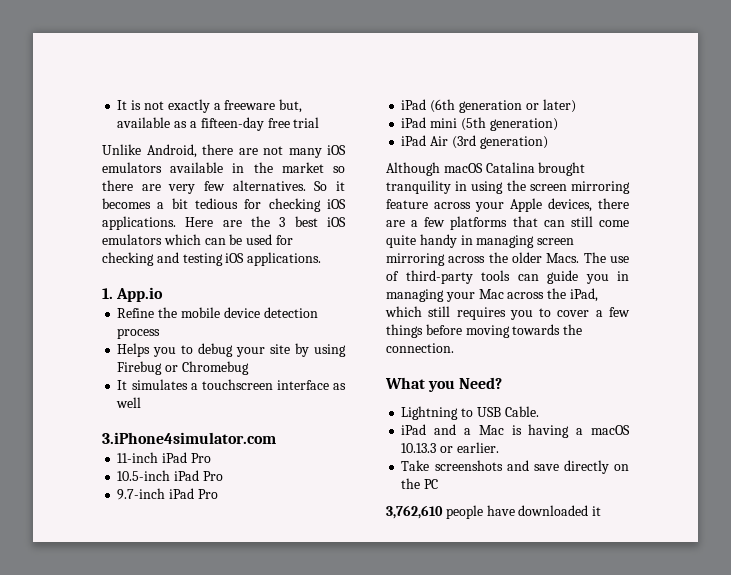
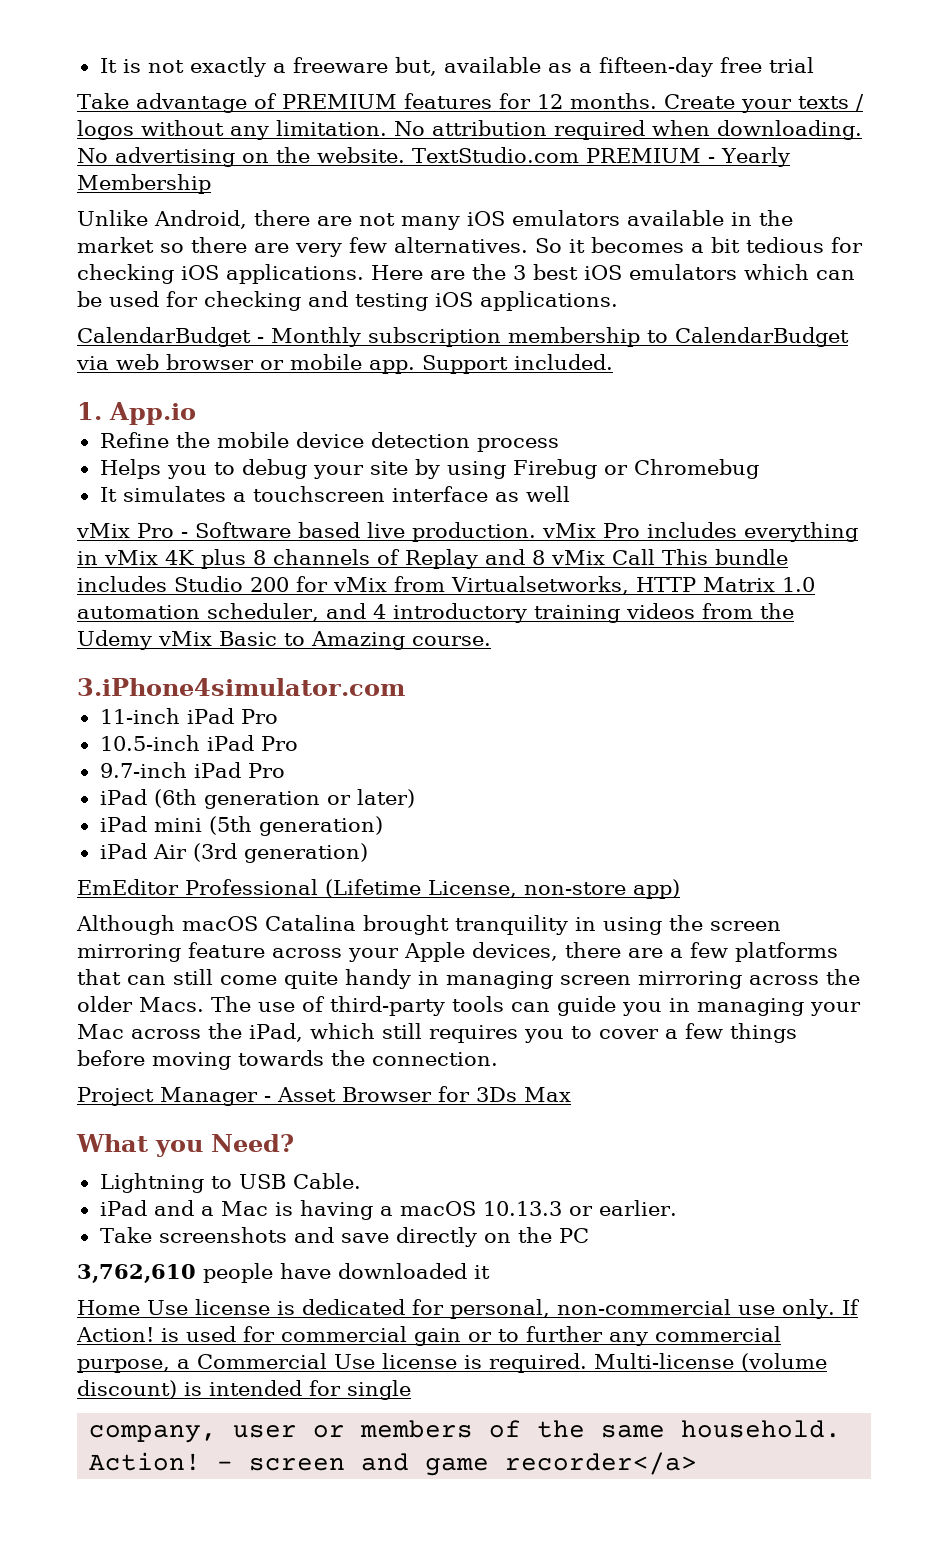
+ Take advantage of PREMIUM features for 12 months. Create your texts / logos without any limitation. No attribution required when downloading. No advertising on the website. TextStudio.com PREMIUM - Yearly Membership
+ CalendarBudget - Monthly subscription membership to CalendarBudget via web browser or mobile app. Support included.
+ vMix Pro - Software based live production. vMix Pro includes everything in vMix 4K plus 8 channels of Replay and 8 vMix Call This bundle includes Studio 200 for vMix from Virtualsetworks, HTTP Matrix 1.0 automation scheduler, and 4 introductory training videos from the Udemy vMix Basic to Amazing course.
+ EmEditor Professional (Lifetime License, non-store app)
+ Project Manager - Asset Browser for 3Ds Max
+ Home Use license is dedicated for personal, non-commercial use only. If Action! is used for commercial gain or to further any commercial purpose, a Commercial Use license is required. Multi-license (volume discount) is intended for single
+ company, user or members of the same household. Action! - screen and game recorder</a>

